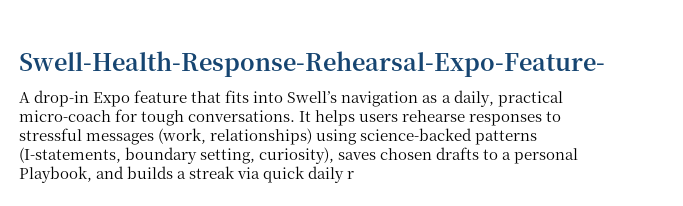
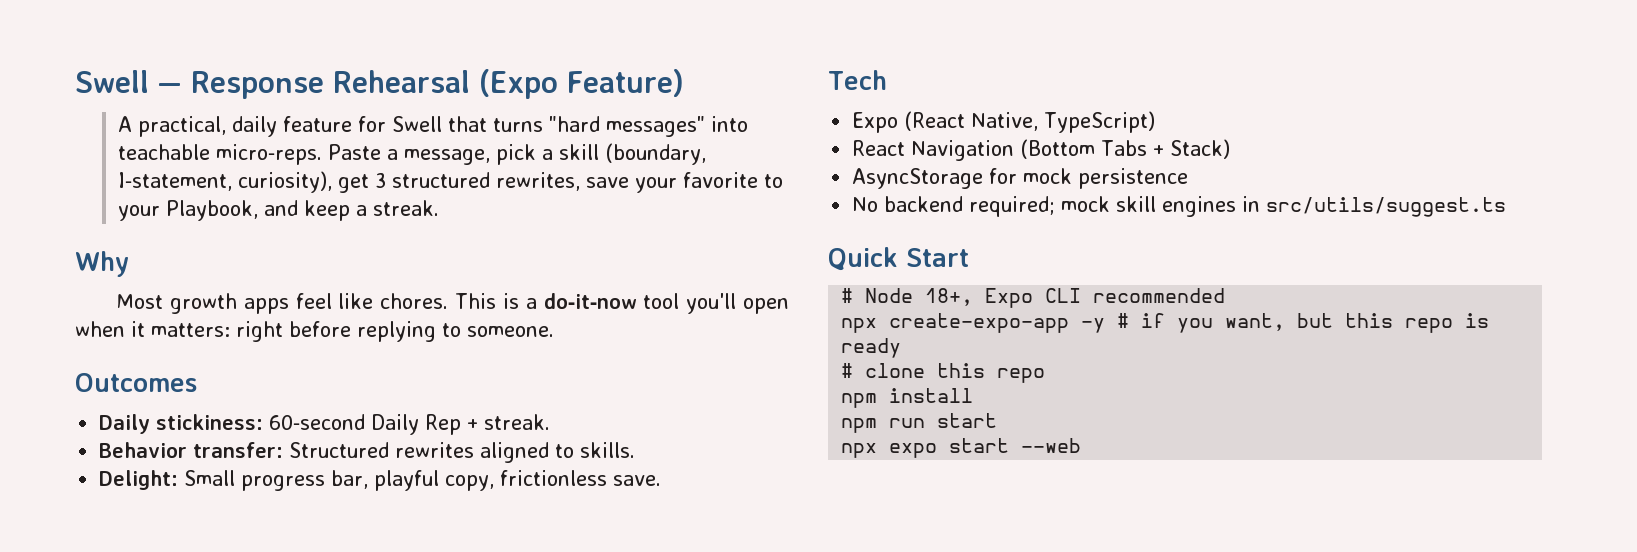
- Swell-Health-Response-Rehearsal-Expo-Feature-
- A drop‑in Expo feature that fits into Swell’s navigation as a daily, practical micro‑coach for tough conversations. It helps users rehearse responses to stressful messages (work, relationships) using science‑backed patterns (I‑statements, boundary setting, curiosity), saves chosen drafts to a personal Playbook, and builds a streak via quick daily r
+ Swell — Response Rehearsal (Expo Feature)
+ A practical, daily feature for Swell that turns "hard messages" into teachable micro‑reps. Paste a message, pick a skill (boundary, I‑statement, curiosity), get 3 structured rewrites, save your favorite to your Playbook, and keep a streak.
+ Why
+ Most growth apps feel like chores. This is a do‑it‑now tool you'll open when it matters: right before replying to someone.
+ Outcomes
+ Daily stickiness: 60‑second Daily Rep + streak.
+ Behavior transfer: Structured rewrites aligned to skills.
+ Delight: Small progress bar, playful copy, frictionless save.
+ Tech
+ Expo (React Native, TypeScript)
+ React Navigation (Bottom Tabs + Stack)
+ AsyncStorage for mock persistence
+ No backend required; mock skill engines in src/utils/suggest.ts
+ Quick Start
+ # Node 18+, Expo CLI recommended
+ npx create-expo-app -y # if you want, but this repo is ready
+ # clone this repo
+ npm install
+ npm run start
+ npx expo start --web

